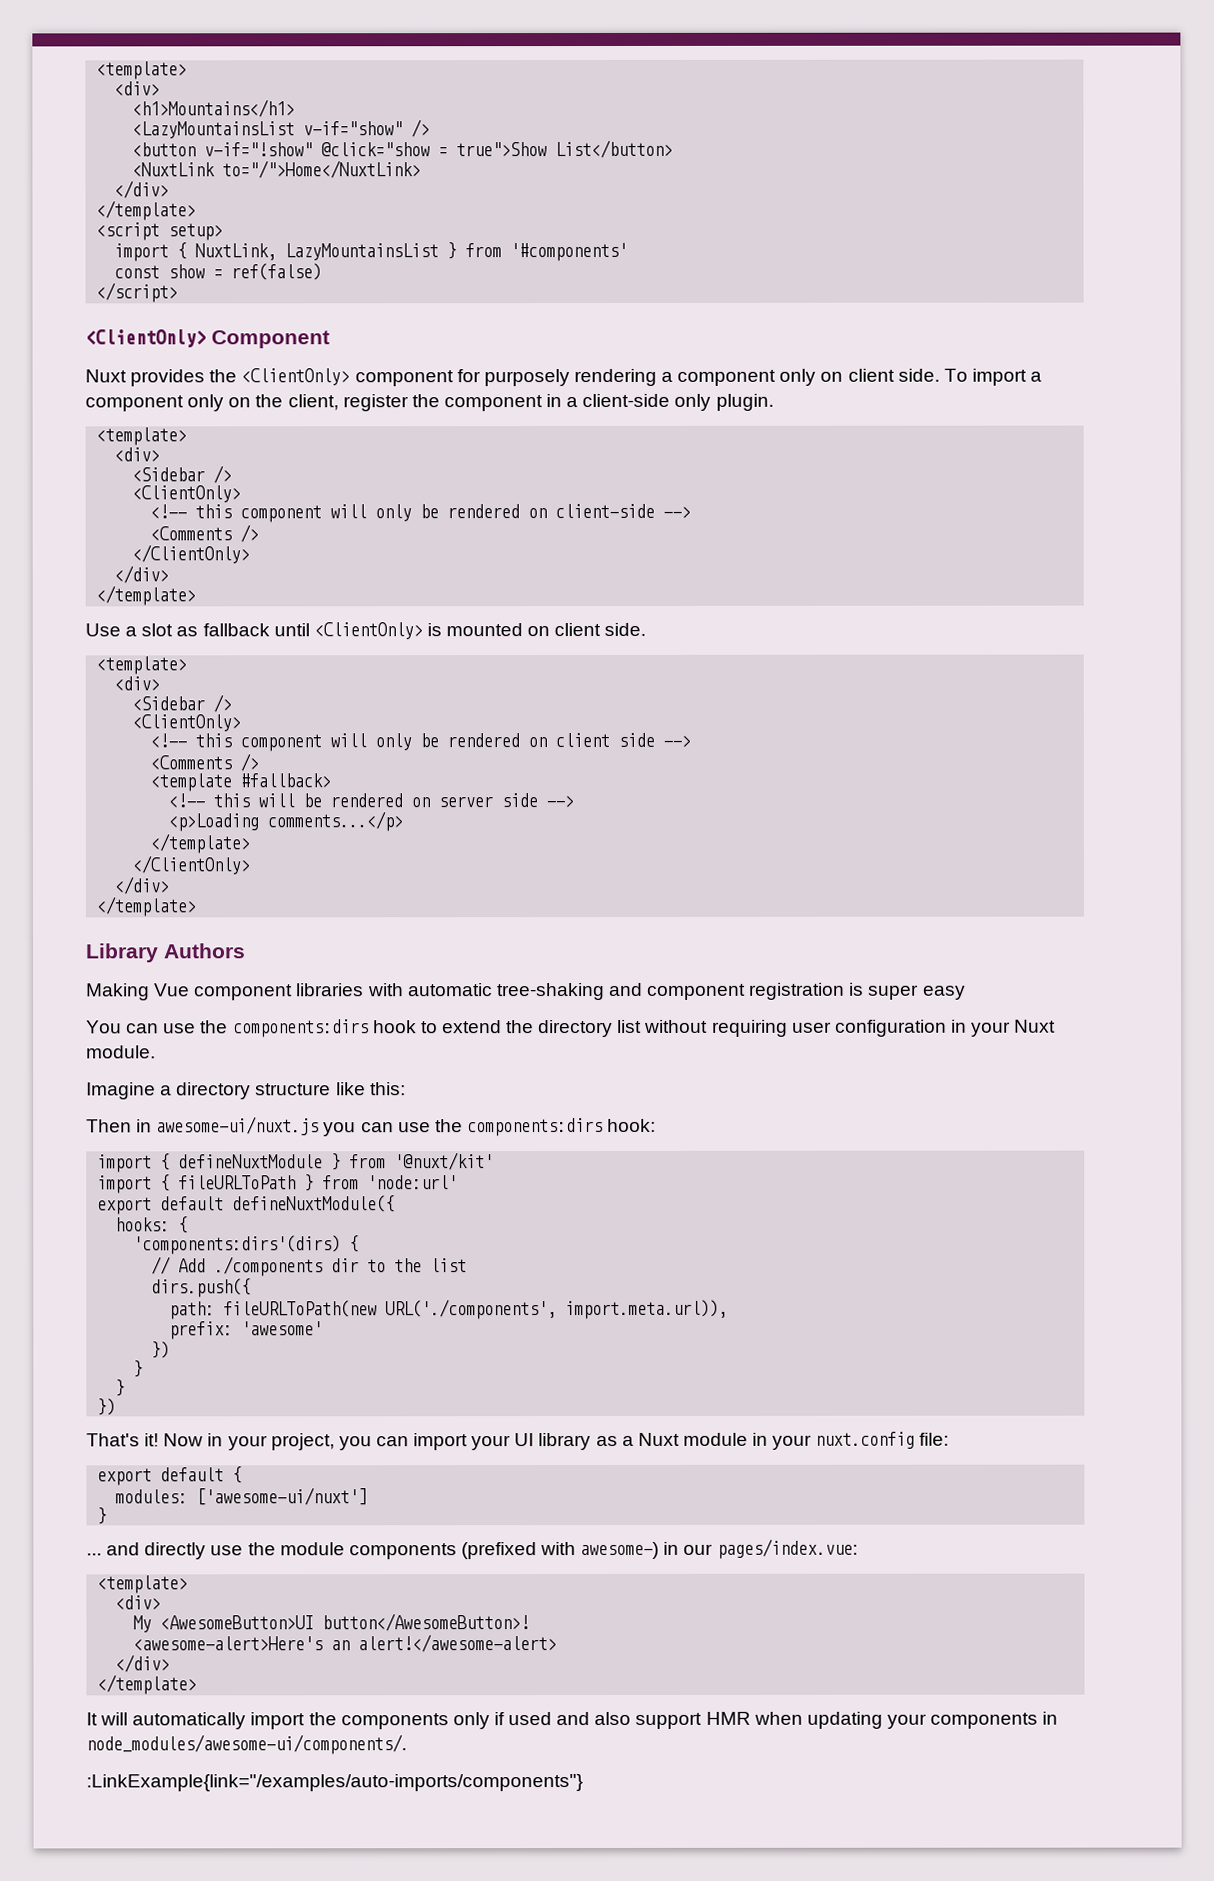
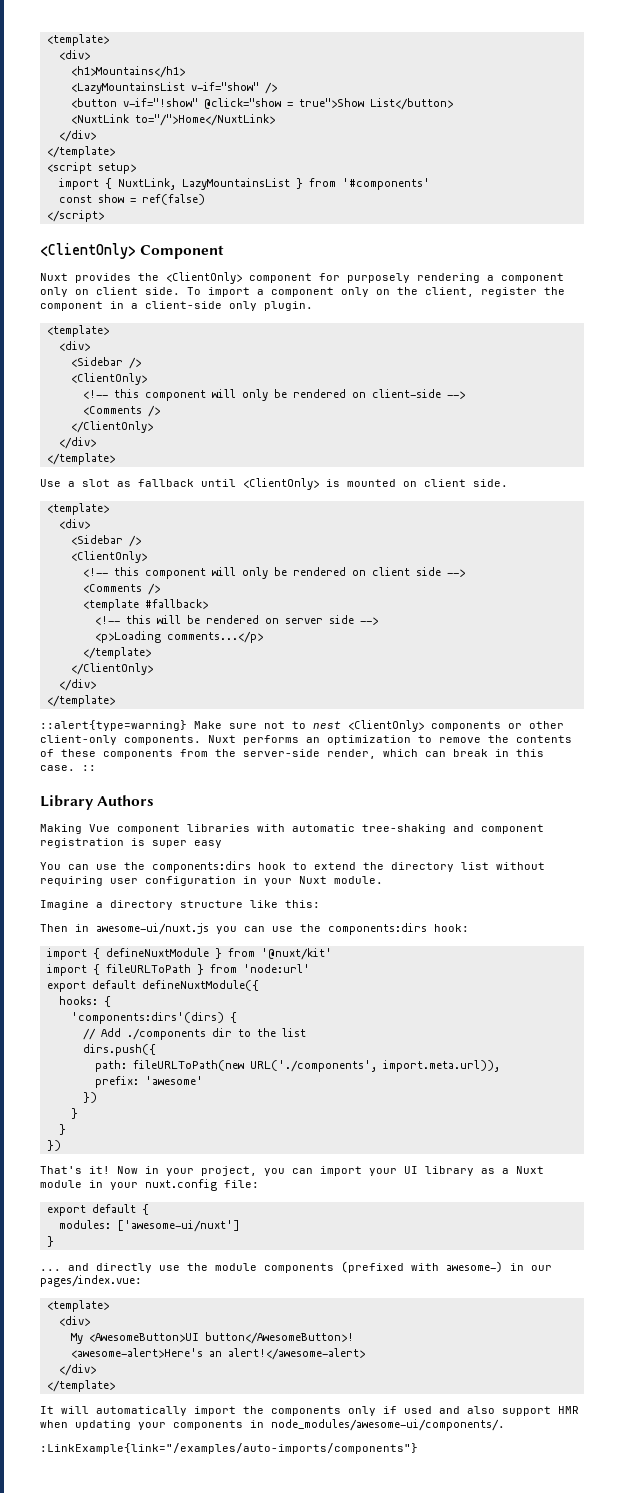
+ ::alert{type=warning} Make sure not to nest <ClientOnly> components or other client-only components. Nuxt performs an optimization to remove the contents of these components from the server-side render, which can break in this case. ::

